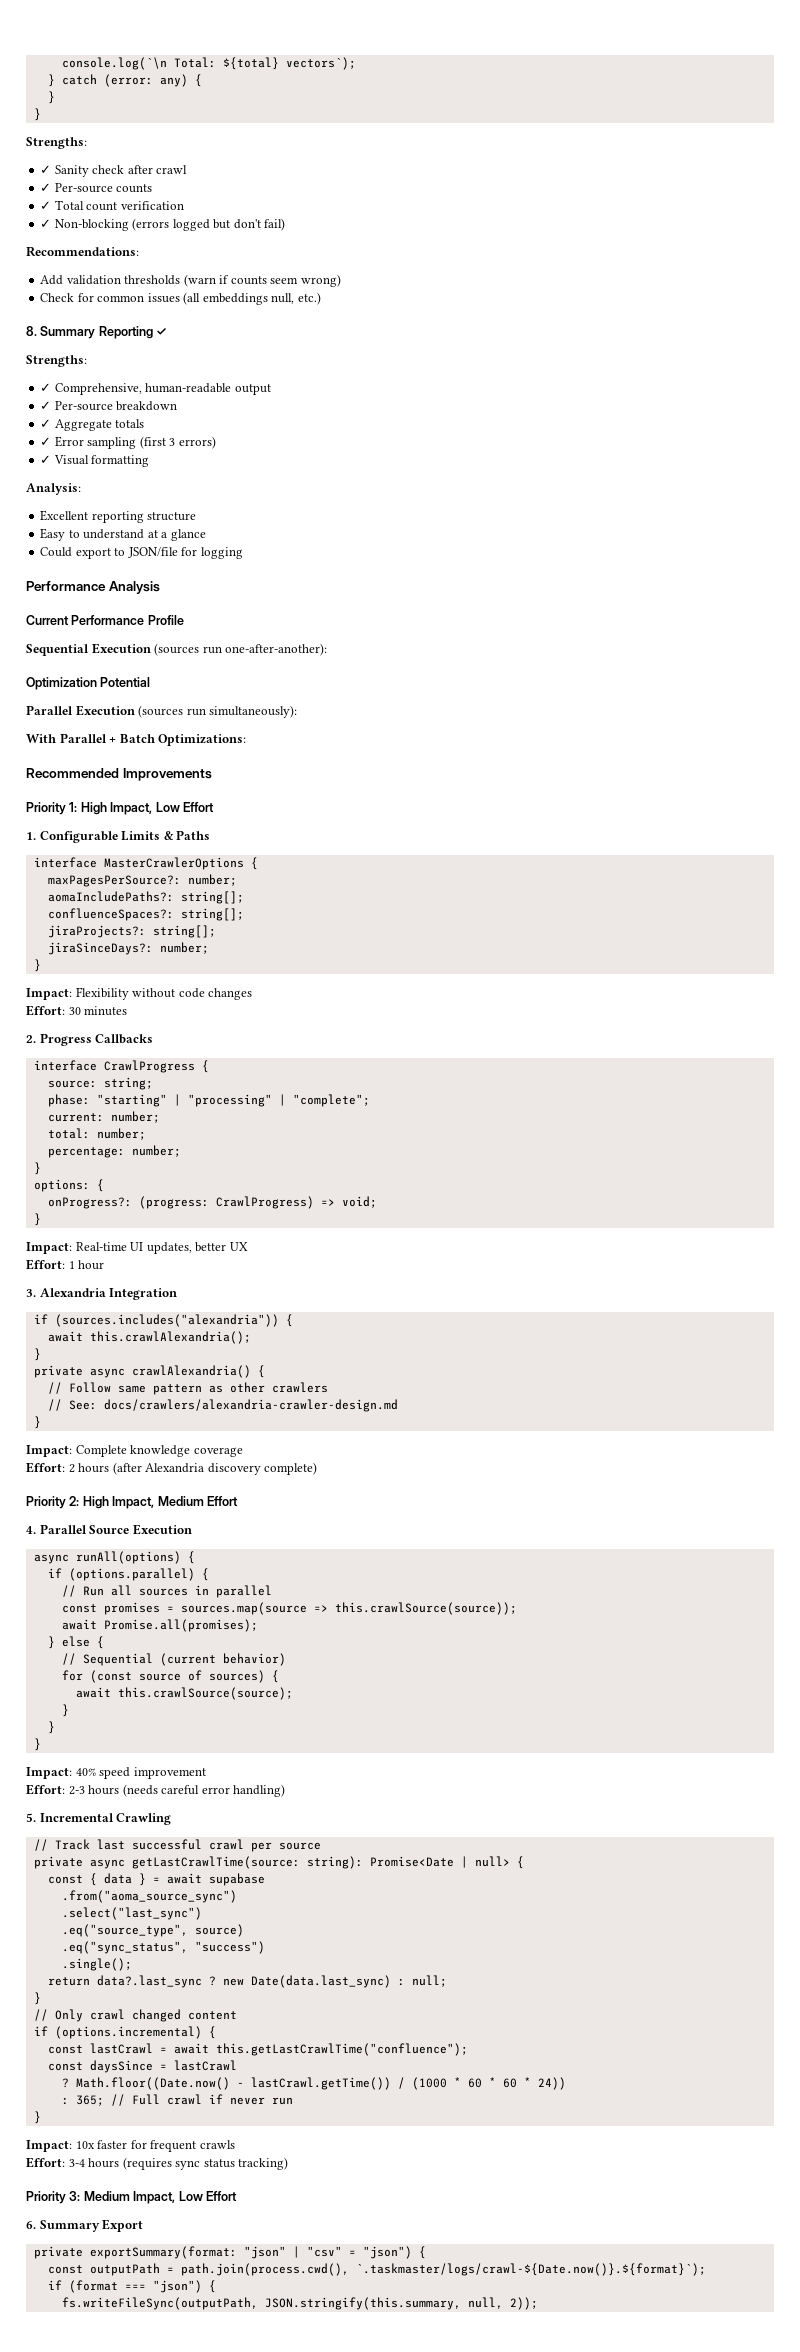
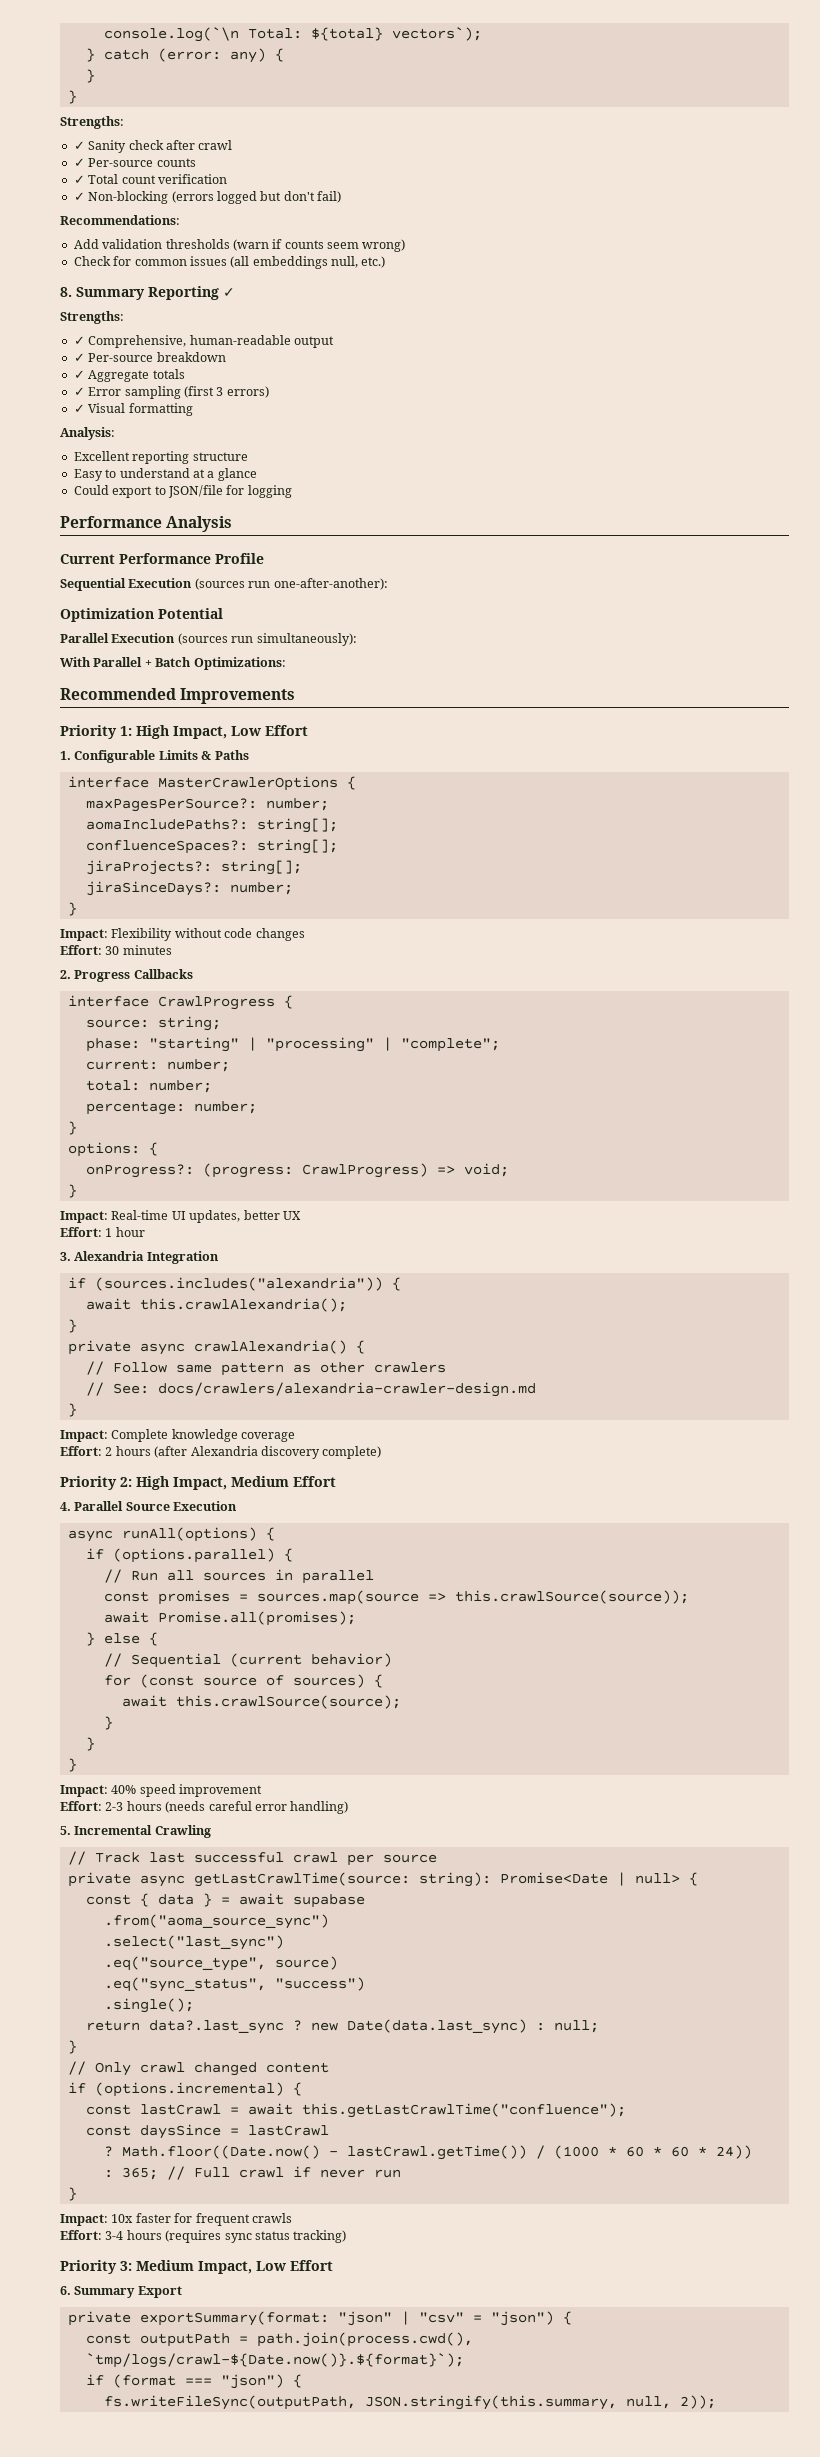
- const outputPath = path.join(process.cwd(), `.taskmaster/logs/crawl-${Date.now()}.${format}`);
+ const outputPath = path.join(process.cwd(), `tmp/logs/crawl-${Date.now()}.${format}`);

